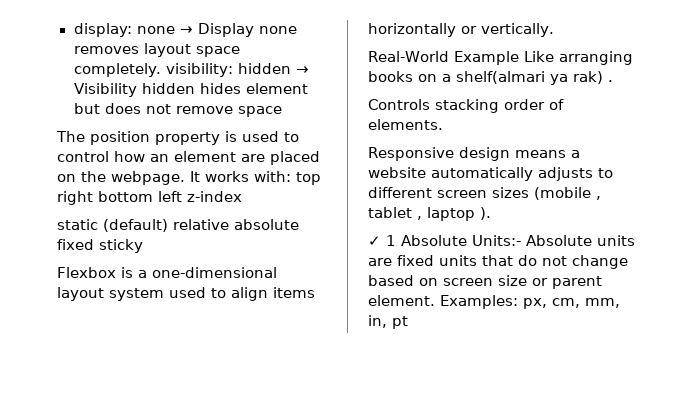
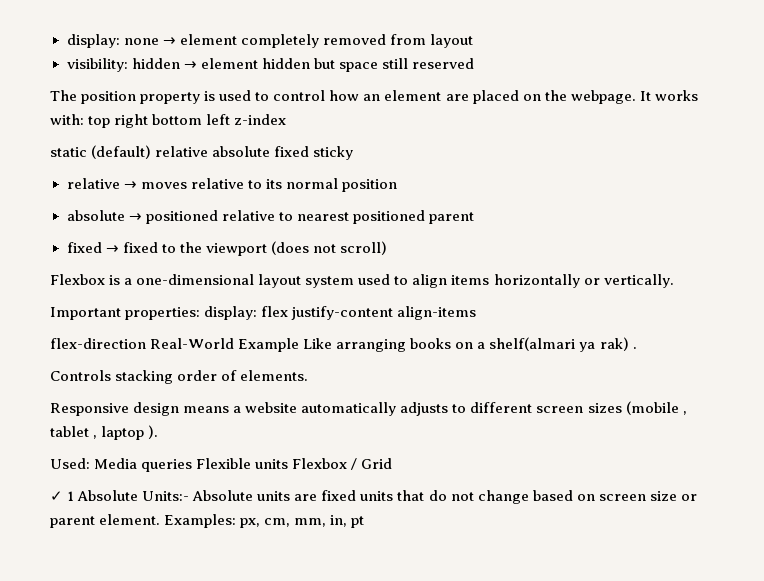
- display: none → Display none removes layout space completely. visibility: hidden → Visibility hidden hides element but does not remove space
+ display: none → element completely removed from layout
+ visibility: hidden → element hidden but space still reserved
+ relative → moves relative to its normal position
+ absolute → positioned relative to nearest positioned parent
+ fixed → fixed to the viewport (does not scroll)
- Real-World Example Like arranging books on a shelf(almari ya rak) .
+ Important properties: display: flex justify-content align-items
+ flex-direction Real-World Example Like arranging books on a shelf(almari ya rak) .
+ Used: Media queries Flexible units Flexbox / Grid

